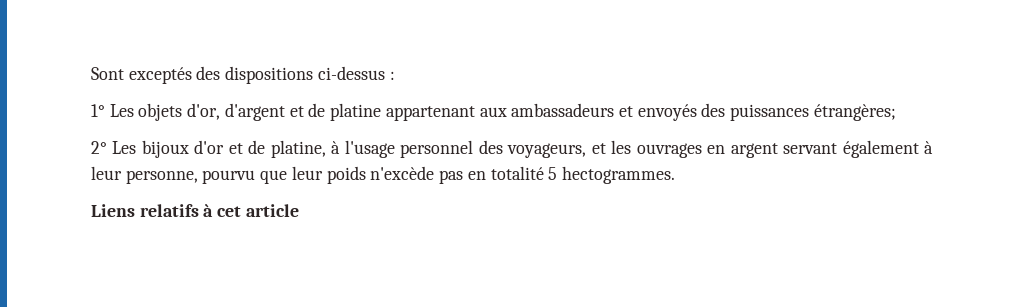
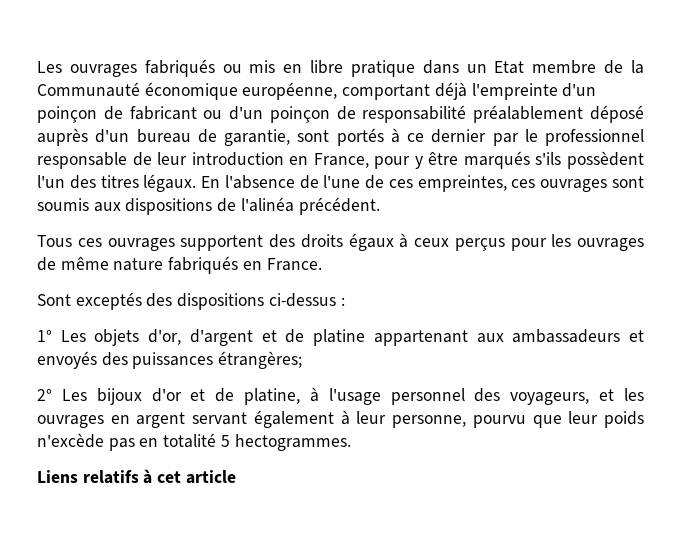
+ Les ouvrages fabriqués ou mis en libre pratique dans un Etat membre de la Communauté économique européenne, comportant déjà l'empreinte d'un poinçon de fabricant ou d'un poinçon de responsabilité préalablement déposé auprès d'un bureau de garantie, sont portés à ce dernier par le professionnel responsable de leur introduction en France, pour y être marqués s'ils possèdent l'un des titres légaux. En l'absence de l'une de ces empreintes, ces ouvrages sont soumis aux dispositions de l'alinéa précédent.
+ Tous ces ouvrages supportent des droits égaux à ceux perçus pour les ouvrages de même nature fabriqués en France.

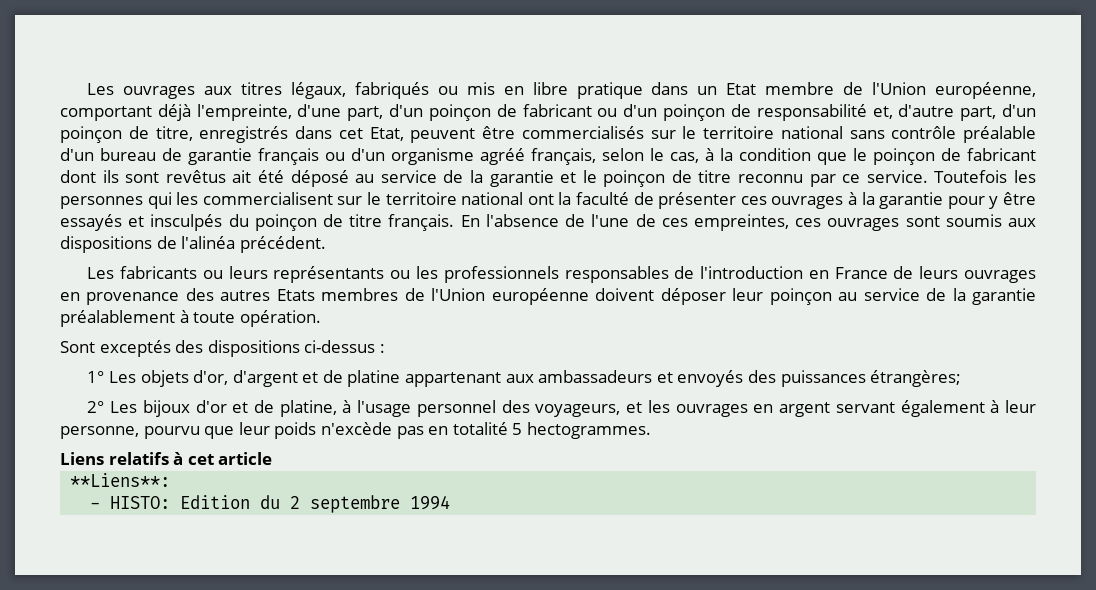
- Les ouvrages fabriqués ou mis en libre pratique dans un Etat membre de la Communauté économique européenne, comportant déjà l'empreinte d'un poinçon de fabricant ou d'un poinçon de responsabilité préalablement déposé auprès d'un bureau de garantie, sont portés à ce dernier par le professionnel responsable de leur introduction en France, pour y être marqués s'ils possèdent l'un des titres légaux.
+ Les ouvrages aux titres légaux, fabriqués ou mis en libre pratique dans un Etat membre de l'Union européenne, comportant déjà l'empreinte, d'une part, d'un poinçon de fabricant ou d'un poinçon de responsabilité et, d'autre part, d'un poinçon de titre, enregistrés dans cet Etat, peuvent être commercialisés sur le territoire national sans contrôle préalable d'un bureau de garantie français ou d'un organisme agréé français, selon le cas, à la condition que le poinçon de fabricant dont ils sont revêtus ait été déposé au service de la garantie et le poinçon de titre reconnu par ce service. Toutefois les personnes qui les commercialisent sur le territoire national ont la faculté de présenter ces ouvrages à la garantie pour y être essayés et insculpés du poinçon de titre français.
- Tous ces ouvrages supportent des droits égaux à ceux perçus pour les ouvrages de même nature fabriqués en France.
+ Les fabricants ou leurs représentants ou les professionnels responsables de l'introduction en France de leurs ouvrages en provenance des autres Etats membres de l'Union européenne doivent déposer leur poinçon au service de la garantie préalablement à toute opération.
+ **Liens**:
+ - HISTO: Edition du 2 septembre 1994

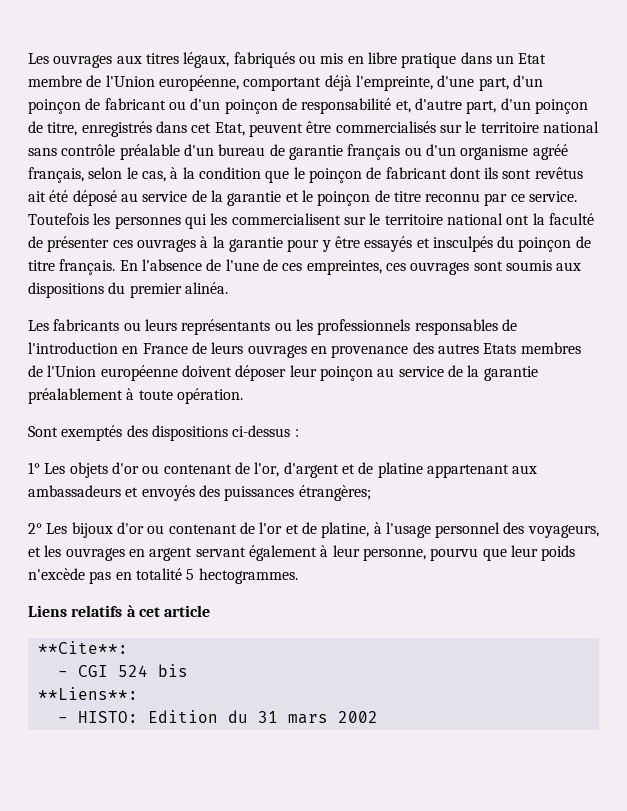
- En l'absence de l'une de ces empreintes, ces ouvrages sont soumis aux dispositions de l'alinéa précédent.
+ En l'absence de l'une de ces empreintes, ces ouvrages sont soumis aux dispositions du premier alinéa.
- Sont exceptés des dispositions ci-dessus :
+ Sont exemptés des dispositions ci-dessus :
- 1° Les objets d'or, d'argent et de platine appartenant aux ambassadeurs et envoyés des puissances étrangères;
+ 1° Les objets d'or ou contenant de l'or, d'argent et de platine appartenant aux ambassadeurs et envoyés des puissances étrangères;
- 2° Les bijoux d'or et de platine, à l'usage personnel des voyageurs, et les ouvrages en argent servant également à leur personne, pourvu que leur poids n'excède pas en totalité 5 hectogrammes.
+ 2° Les bijoux d'or ou contenant de l'or et de platine, à l'usage personnel des voyageurs, et les ouvrages en argent servant également à leur personne, pourvu que leur poids n'excède pas en totalité 5 hectogrammes.
+ **Cite**:
+ - CGI 524 bis
- - HISTO: Edition du 2 septembre 1994
+ - HISTO: Edition du 31 mars 2002

